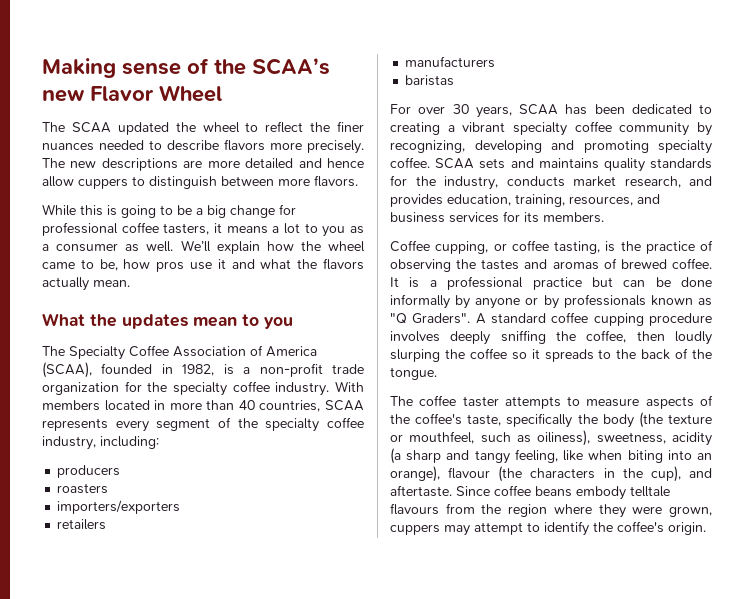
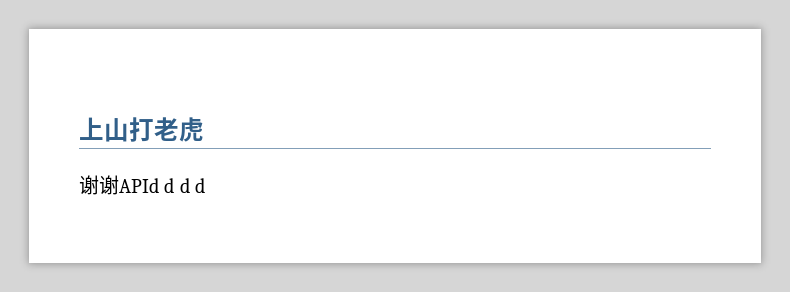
- Making sense of the SCAA’s new Flavor Wheel
- The SCAA updated the wheel to reflect the finer nuances needed to describe flavors more precisely. The new descriptions are more detailed and hence allow cuppers to distinguish between more flavors.
- While this is going to be a big change for professional coffee tasters, it means a lot to you as a consumer as well. We’ll explain how the wheel came to be, how pros use it and what the flavors actually mean.
- What the updates mean to you
- The Specialty Coffee Association of America (SCAA), founded in 1982, is a non-profit trade organization for the specialty coffee industry. With members located in more than 40 countries, SCAA represents every segment of the specialty coffee industry, including:
- producers
- roasters
- importers/exporters
- retailers
- manufacturers
- baristas
- For over 30 years, SCAA has been dedicated to creating a vibrant specialty coffee community by recognizing, developing and promoting specialty coffee. SCAA sets and maintains quality standards for the industry, conducts market research, and provides education, training, resources, and business services for its members.
- Coffee cupping, or coffee tasting, is the practice of observing the tastes and aromas of brewed coffee. It is a professional practice but can be done informally by anyone or by professionals known as "Q Graders". A standard coffee cupping procedure involves deeply sniffing the coffee, then loudly slurping the coffee so it spreads to the back of the tongue.
- The coffee taster attempts to measure aspects of the coffee's taste, specifically the body (the texture or mouthfeel, such as oiliness), sweetness, acidity (a sharp and tangy feeling, like when biting into an orange), flavour (the characters in the cup), and aftertaste. Since coffee beans embody telltale flavours from the region where they were grown, cuppers may attempt to identify the coffee's origin.
+ 上山打老虎
+ 谢谢APId d d d

